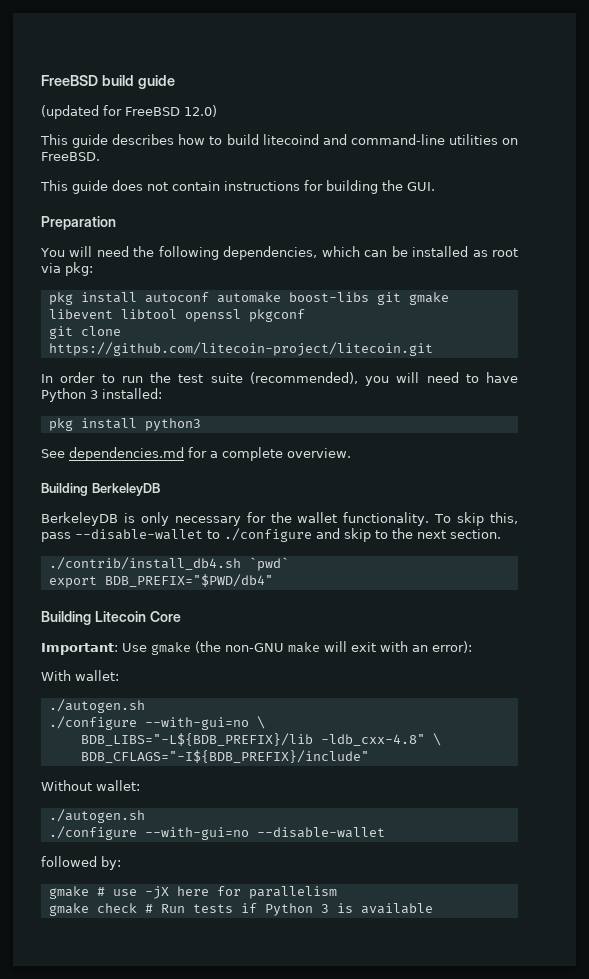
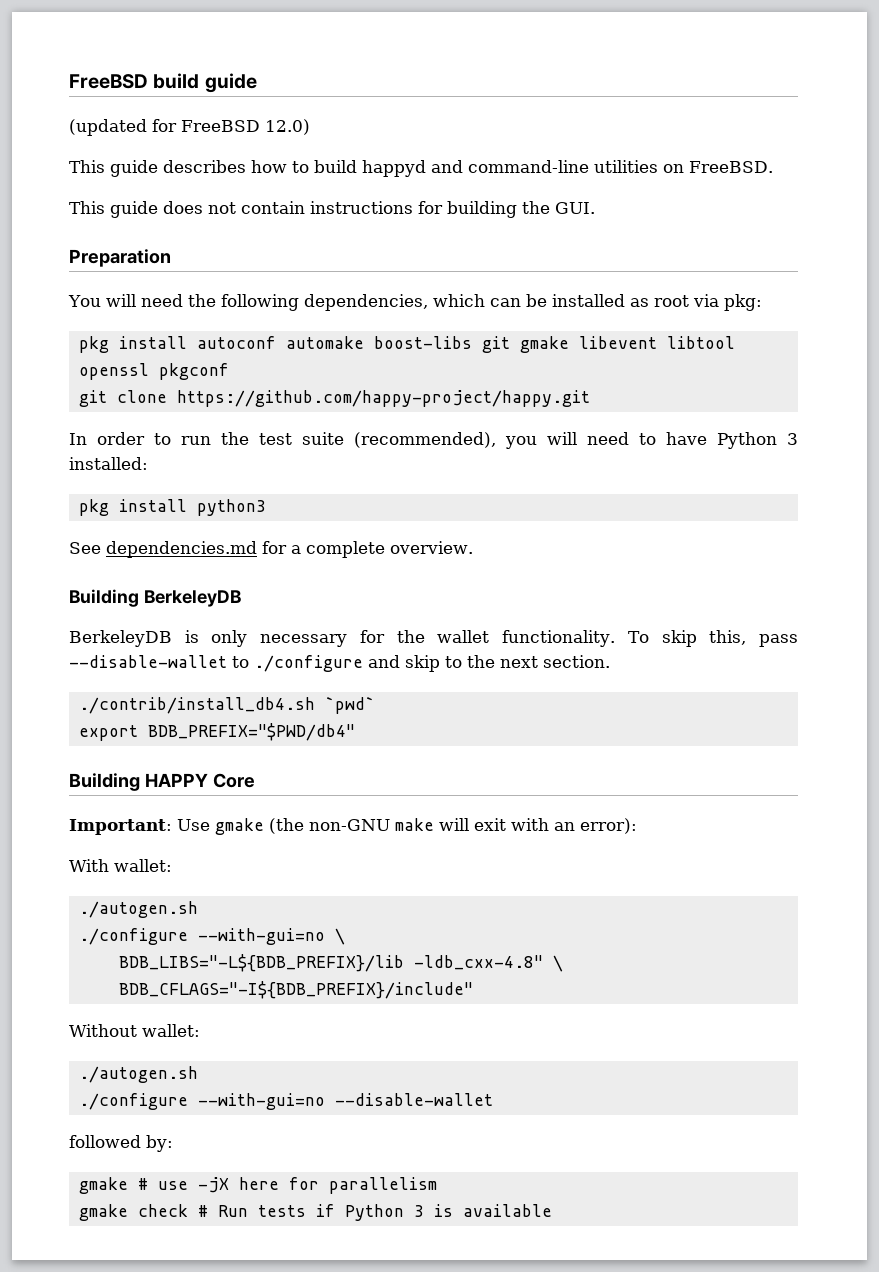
- This guide describes how to build litecoind and command-line utilities on FreeBSD.
+ This guide describes how to build happyd and command-line utilities on FreeBSD.
- git clone https://github.com/litecoin-project/litecoin.git
+ git clone https://github.com/happy-project/happy.git
- Building Litecoin Core
+ Building HAPPY Core

